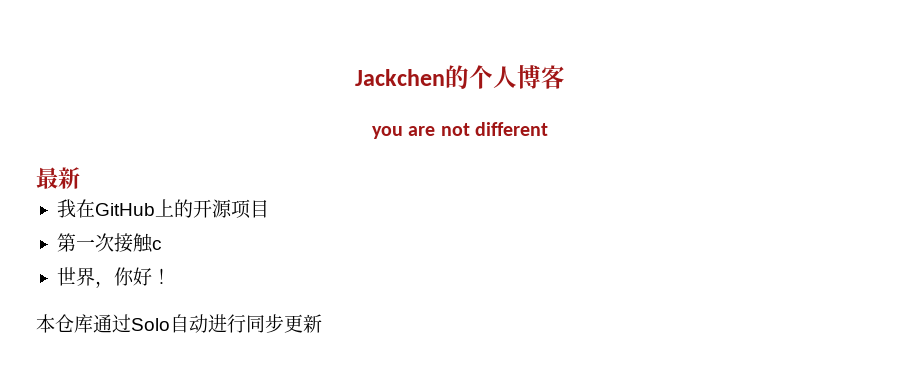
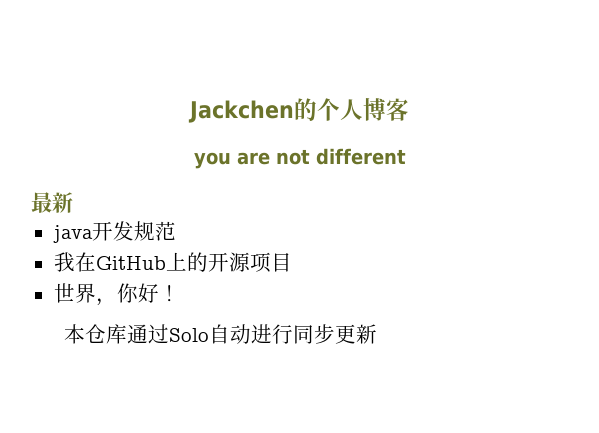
+ java开发规范
- 第一次接触c

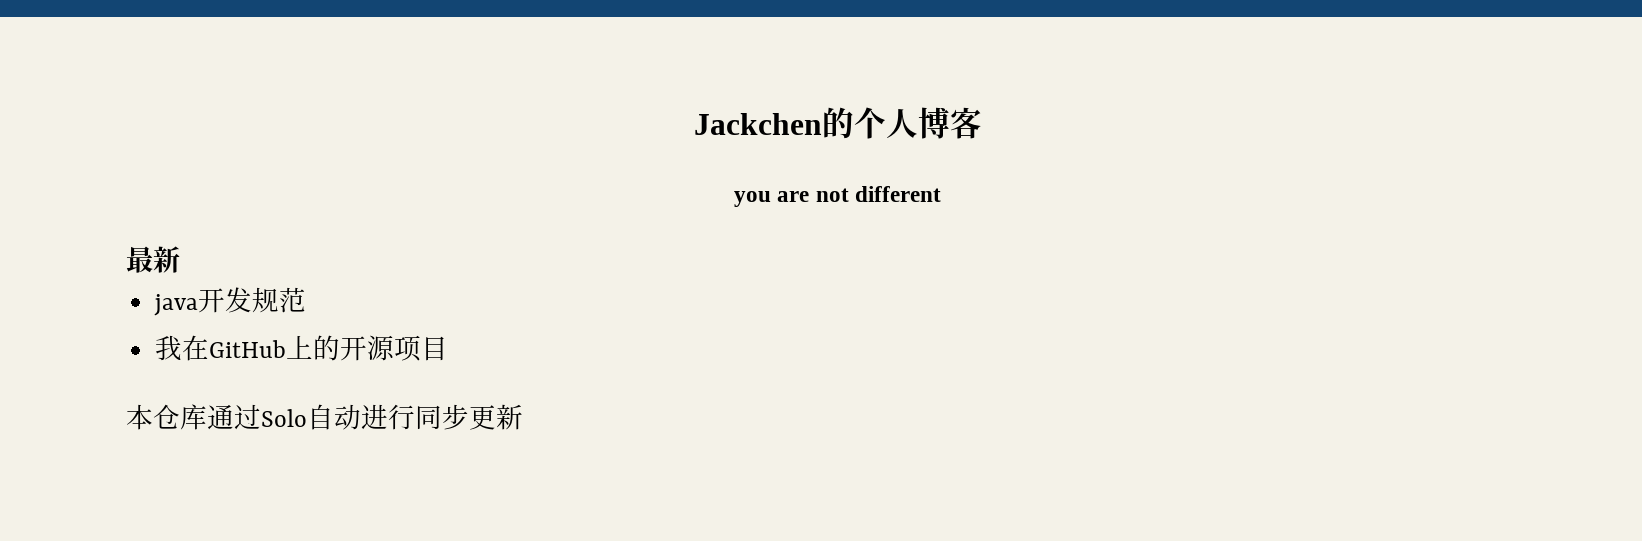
- 世界，你好！

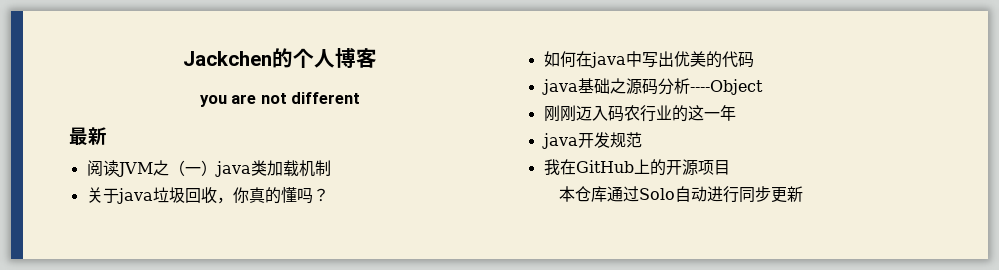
+ 阅读JVM之（一）java类加载机制
+ 关于java垃圾回收，你真的懂吗？
+ 如何在java中写出优美的代码
+ java基础之源码分析----Object
+ 刚刚迈入码农行业的这一年

